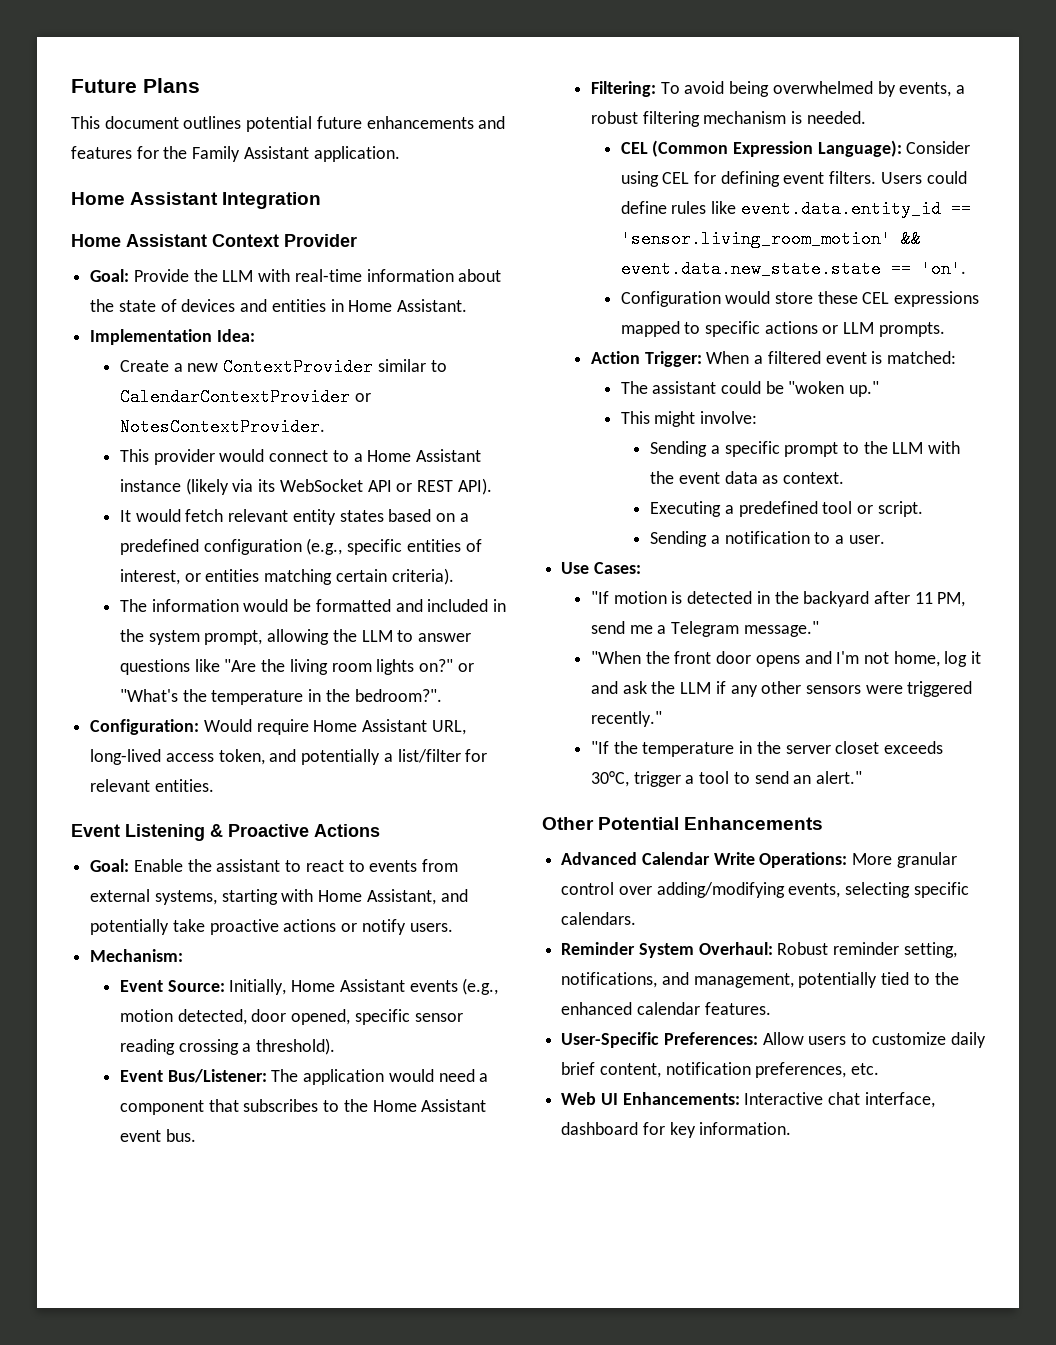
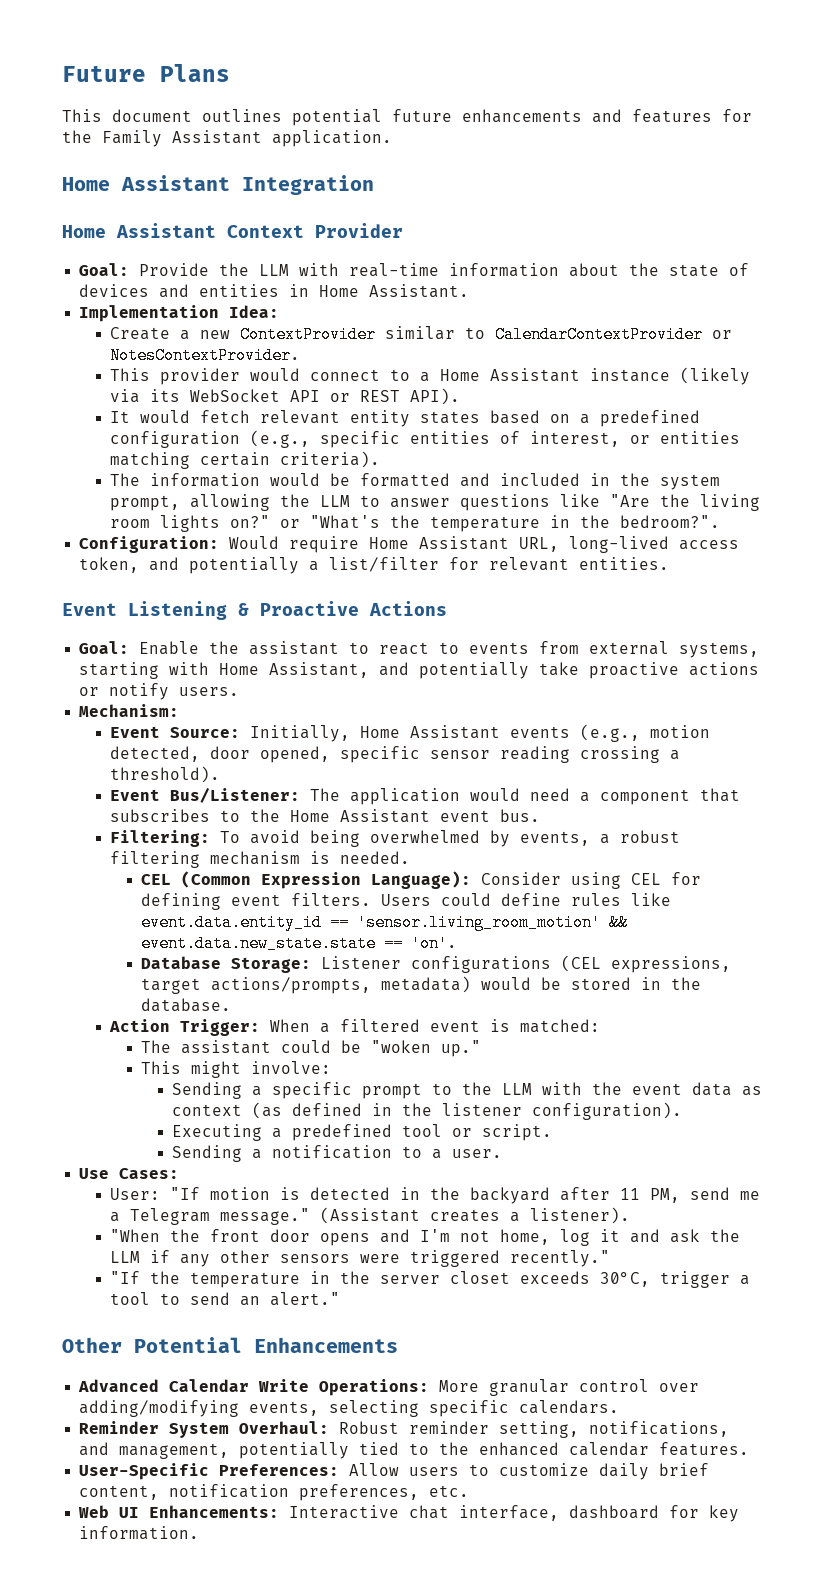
- Configuration would store these CEL expressions mapped to specific actions or LLM prompts.
+ Database Storage: Listener configurations (CEL expressions, target actions/prompts, metadata) would be stored in the database.
- Sending a specific prompt to the LLM with the event data as context.
+ Sending a specific prompt to the LLM with the event data as context (as defined in the listener configuration).
- "If motion is detected in the backyard after 11 PM, send me a Telegram message."
+ User: "If motion is detected in the backyard after 11 PM, send me a Telegram message." (Assistant creates a listener).

